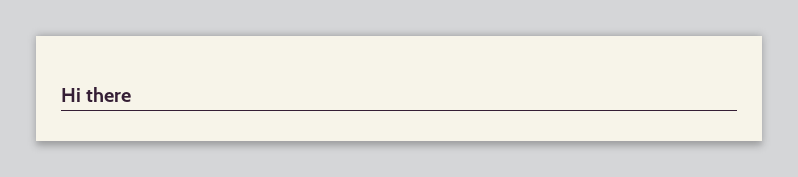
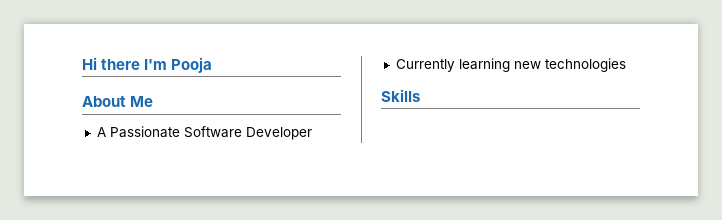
- Hi there
+ Hi there I'm Pooja
+ About Me
+ A Passionate Software Developer
+ Currently learning new technologies
+ Skills

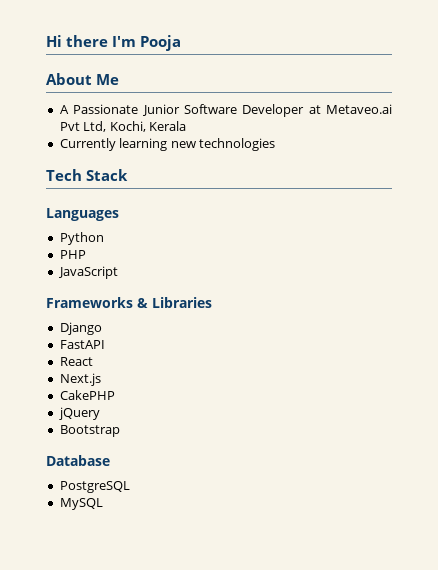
- A Passionate Software Developer
+ A Passionate Junior Software Developer at Metaveo.ai Pvt Ltd, Kochi, Kerala
  Currently learning new technologies
- Skills
+ Tech Stack
+ Languages
+ Python
+ PHP
+ JavaScript
+ Frameworks & Libraries
+ Django
+ FastAPI
+ React
+ Next.js
+ CakePHP
+ jQuery
+ Bootstrap
+ Database
+ PostgreSQL
+ MySQL

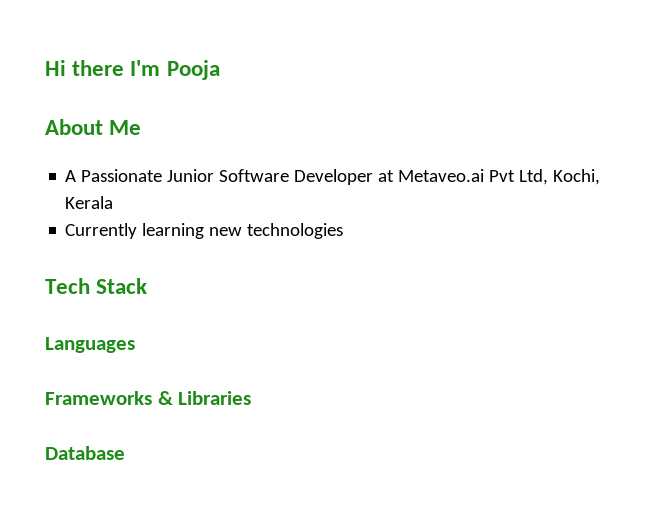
- Python
- PHP
- JavaScript
- Django
- FastAPI
- React
- Next.js
- CakePHP
- jQuery
- Bootstrap
- PostgreSQL
- MySQL

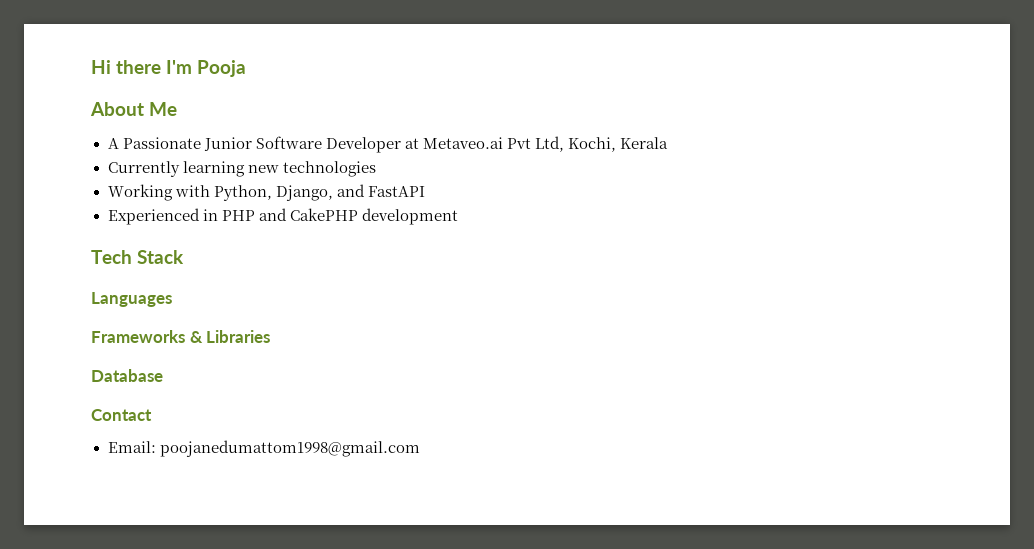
+ Working with Python, Django, and FastAPI
+ Experienced in PHP and CakePHP development
+ Contact
+ Email: poojanedumattom1998@gmail.com

